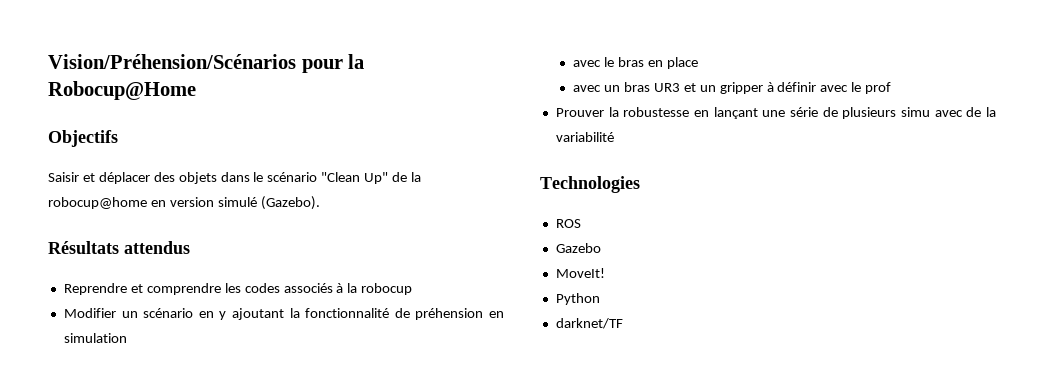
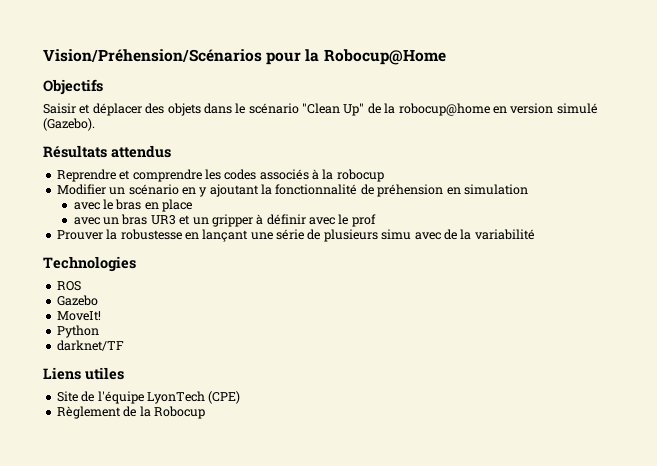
+ Liens utiles
+ Site de l'équipe LyonTech (CPE)
+ Règlement de la Robocup

